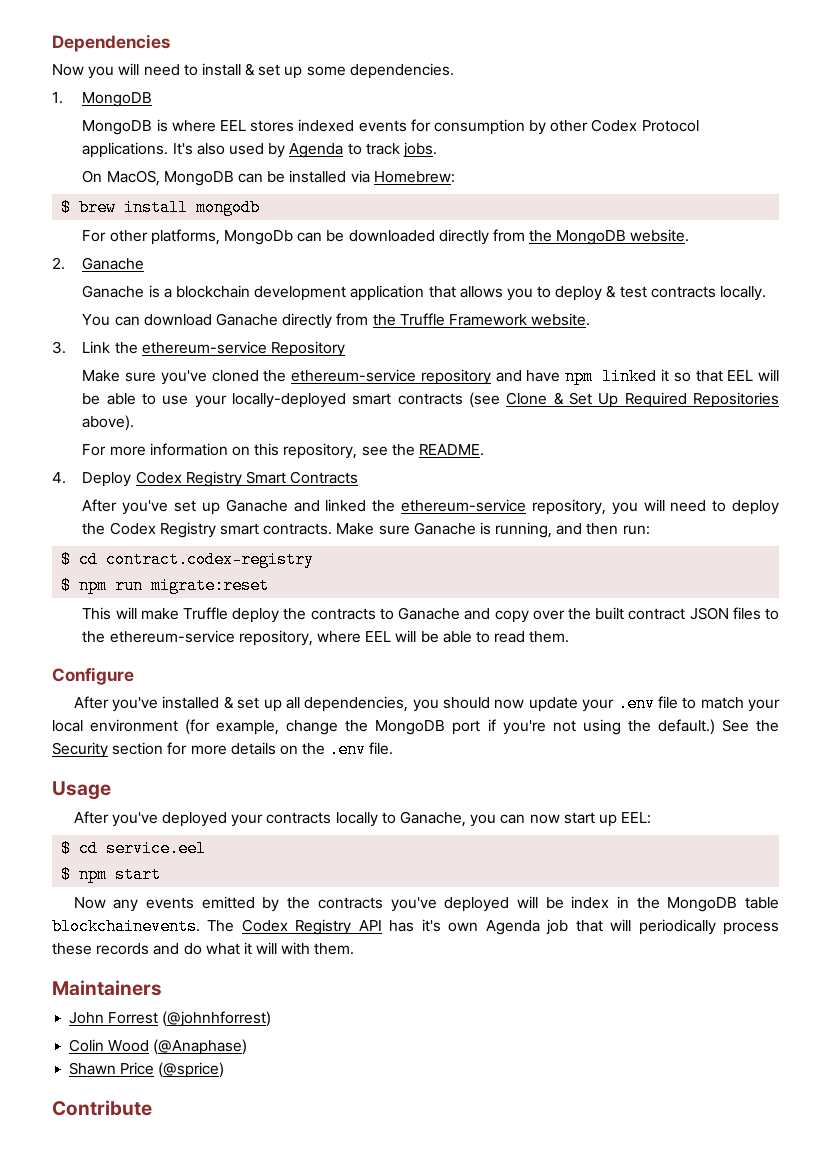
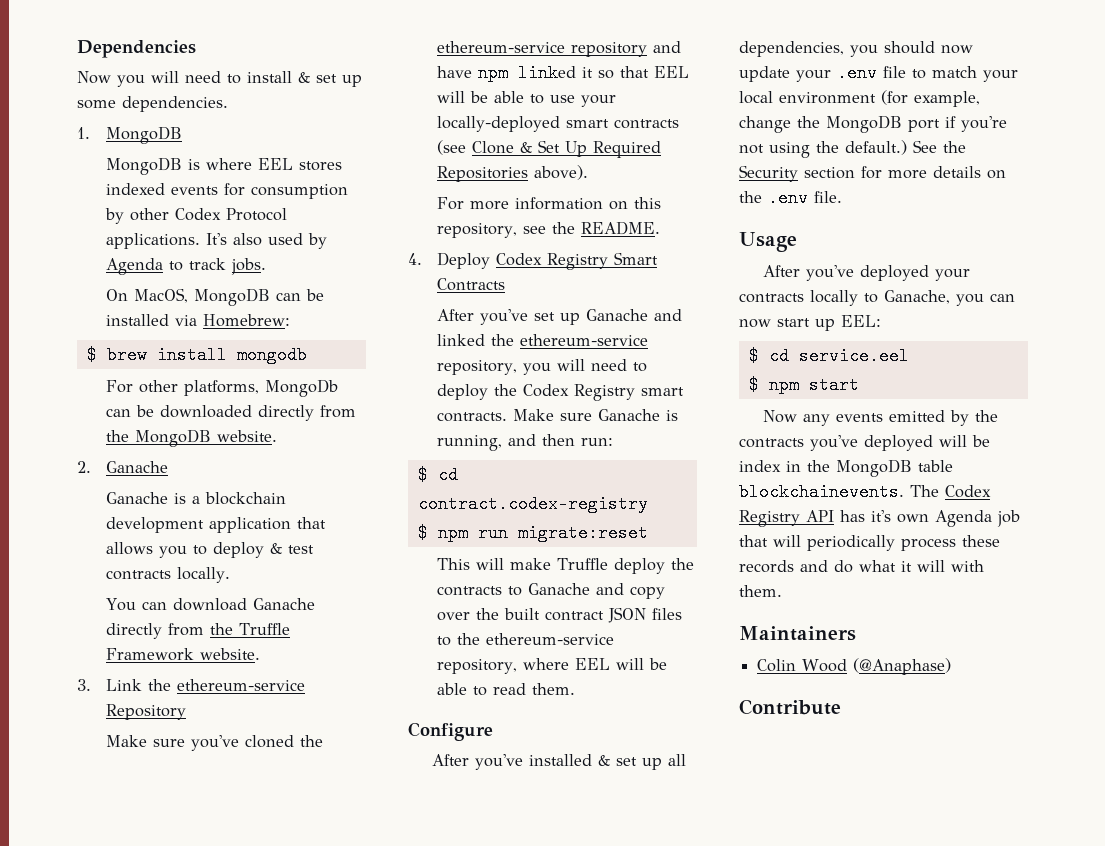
- John Forrest (@johnhforrest)
- Shawn Price (@sprice)

